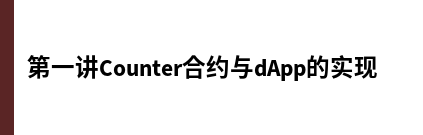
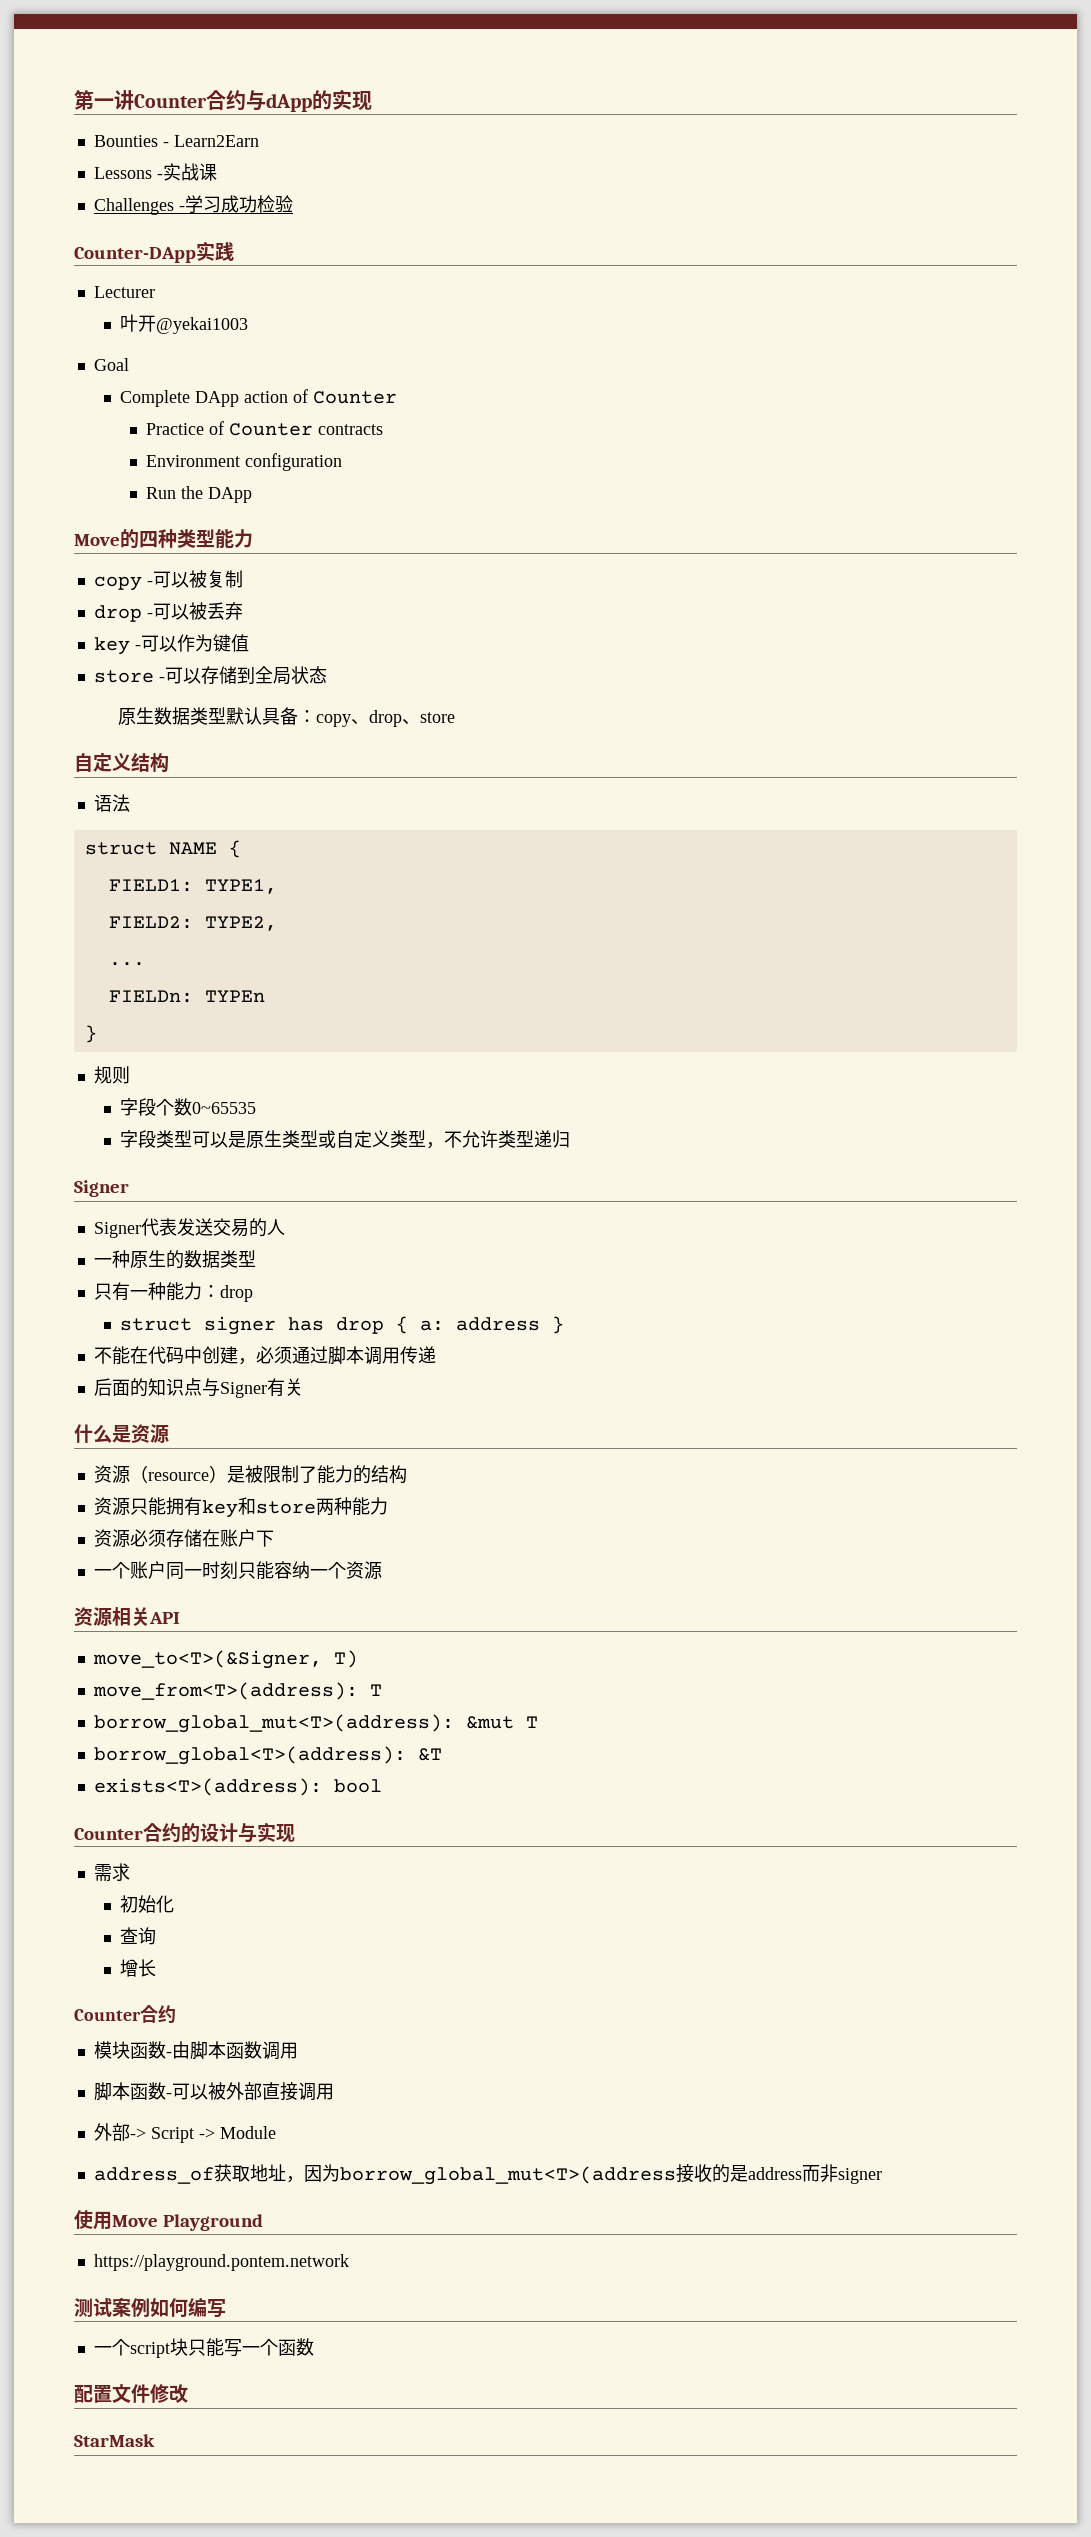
+ Bounties - Learn2Earn
+ Lessons -实战课
+ Challenges -学习成功检验
+ Counter-DApp实践
+ Lecturer
+ 叶开@yekai1003
+ Goal
+ Complete DApp action of Counter
+ Practice of Counter contracts
+ Environment configuration
+ Run the DApp
+ Move的四种类型能力
+ copy -可以被复制
+ drop -可以被丢弃
+ key -可以作为键值
+ store -可以存储到全局状态
+ 原生数据类型默认具备：copy、drop、store
+ 自定义结构
+ 语法
+ struct NAME {
+ FIELD1: TYPE1,
+ FIELD2: TYPE2,
+ ...
+ FIELDn: TYPEn
+ }
+ 规则
+ 字段个数0~65535
+ 字段类型可以是原生类型或自定义类型，不允许类型递归
+ Signer
+ Signer代表发送交易的人
+ 一种原生的数据类型
+ 只有一种能力：drop
+ struct signer has drop { a: address }
+ 不能在代码中创建，必须通过脚本调用传递
+ 后面的知识点与Signer有关
+ 什么是资源
+ 资源（resource）是被限制了能力的结构
+ 资源只能拥有key和store两种能力
+ 资源必须存储在账户下
+ 一个账户同一时刻只能容纳一个资源
+ 资源相关API
+ move_to<T>(&Signer, T)
+ move_from<T>(address): T
+ borrow_global_mut<T>(address): &mut T
+ borrow_global<T>(address): &T
+ exists<T>(address): bool
+ Counter合约的设计与实现
+ 需求
+ 初始化
+ 查询
+ 增长
+ Counter合约
+ 模块函数-由脚本函数调用
+ 脚本函数-可以被外部直接调用
+ 外部-> Script -> Module
+ address_of获取地址，因为borrow_global_mut<T>(address接收的是address而非signer
+ 使用Move Playground
+ https://playground.pontem.network
+ 测试案例如何编写
+ 一个script块只能写一个函数
+ 配置文件修改
+ StarMask

